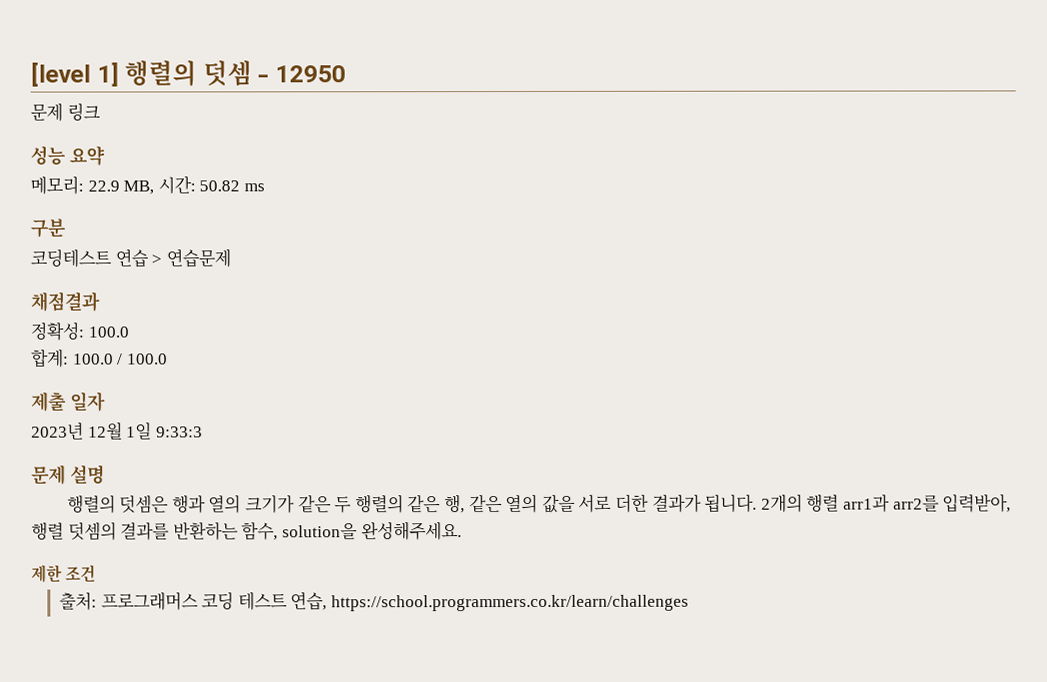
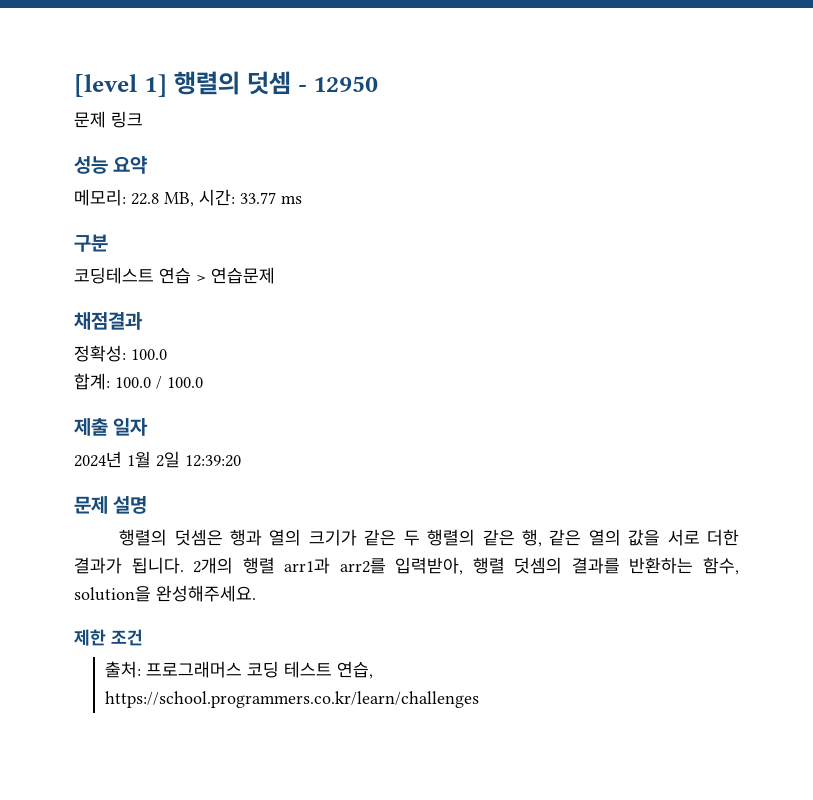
- 메모리: 22.9 MB, 시간: 50.82 ms
+ 메모리: 22.8 MB, 시간: 33.77 ms
- 2023년 12월 1일 9:33:3
+ 2024년 1월 2일 12:39:20

